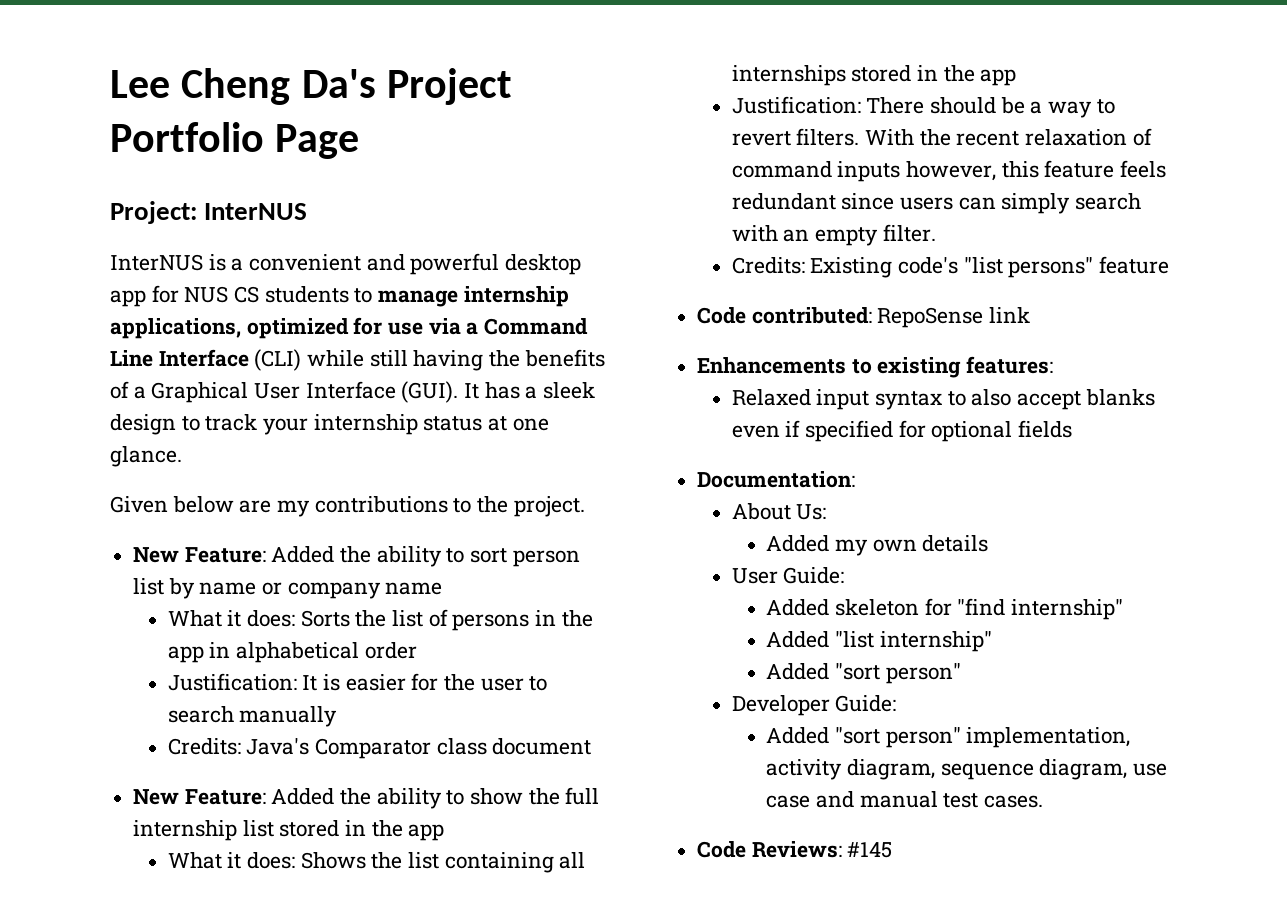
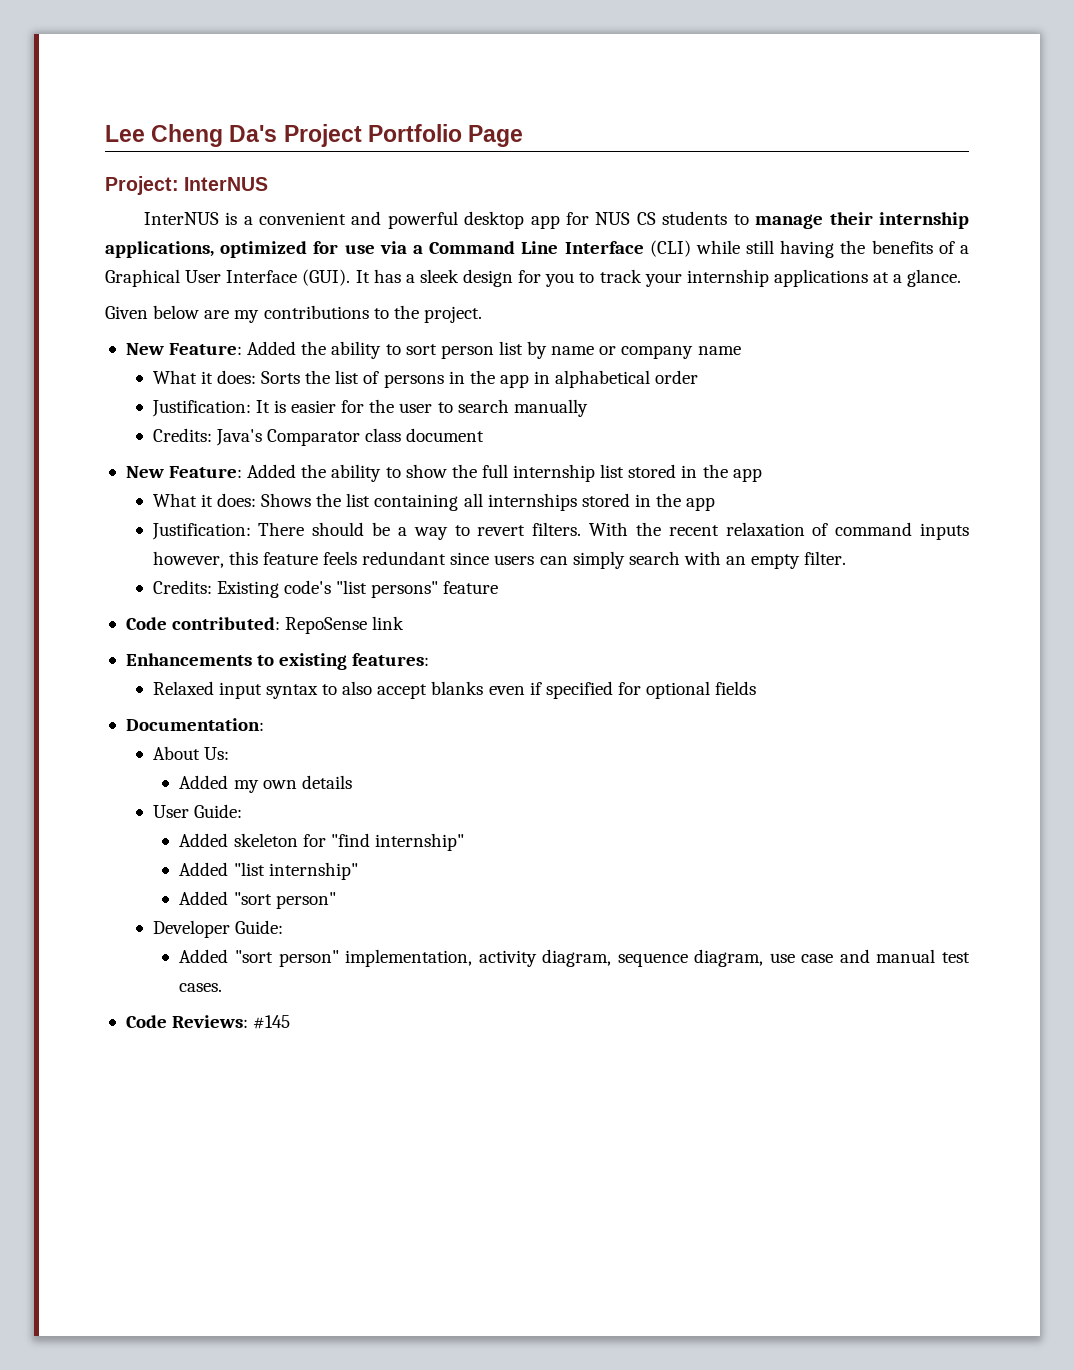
- InterNUS is a convenient and powerful desktop app for NUS CS students to manage internship applications, optimized for use via a Command Line Interface (CLI) while still having the benefits of a Graphical User Interface (GUI).
+ InterNUS is a convenient and powerful desktop app for NUS CS students to manage their internship applications, optimized for use via a Command Line Interface (CLI) while still having the benefits of a Graphical User Interface (GUI).
- It has a sleek design to track your internship status at one glance.
+ It has a sleek design for you to track your internship applications at a glance.

